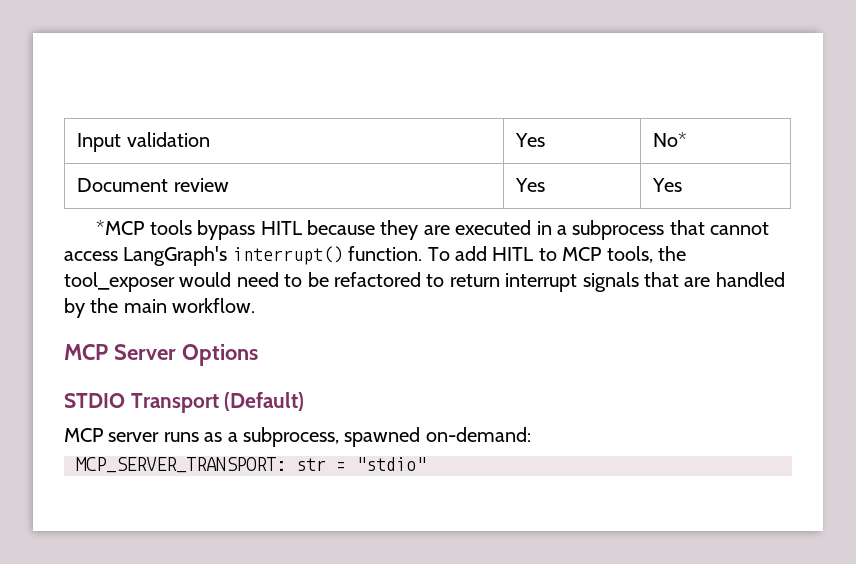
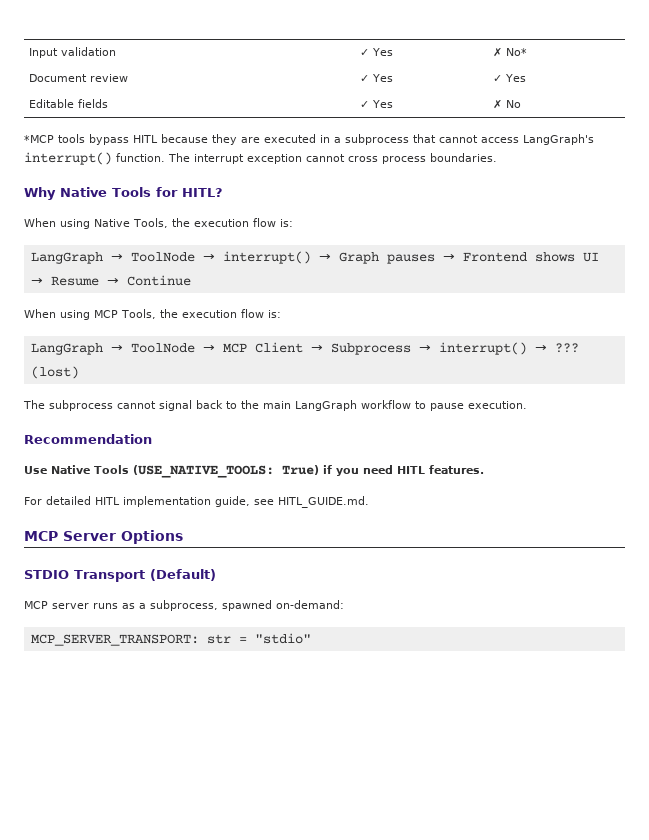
- Input validation | Yes | No*
+ Input validation | ✓ Yes | ✗ No*
- Document review | Yes | Yes
+ Document review | ✓ Yes | ✓ Yes
+ Editable fields | ✓ Yes | ✗ No
- To add HITL to MCP tools, the tool_exposer would need to be refactored to return interrupt signals that are handled by the main workflow.
+ The interrupt exception cannot cross process boundaries.
+ Why Native Tools for HITL?
+ When using Native Tools, the execution flow is:
+ LangGraph → ToolNode → interrupt() → Graph pauses → Frontend shows UI → Resume → Continue
+ When using MCP Tools, the execution flow is:
+ LangGraph → ToolNode → MCP Client → Subprocess → interrupt() → ??? (lost)
+ The subprocess cannot signal back to the main LangGraph workflow to pause execution.
+ Recommendation
+ Use Native Tools (USE_NATIVE_TOOLS: True) if you need HITL features.
+ For detailed HITL implementation guide, see HITL_GUIDE.md.

